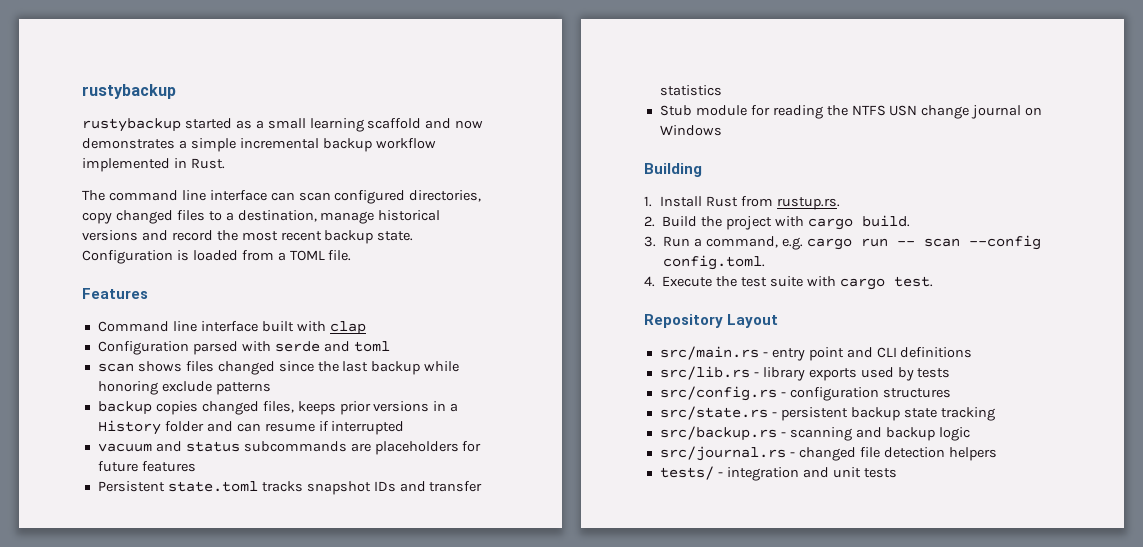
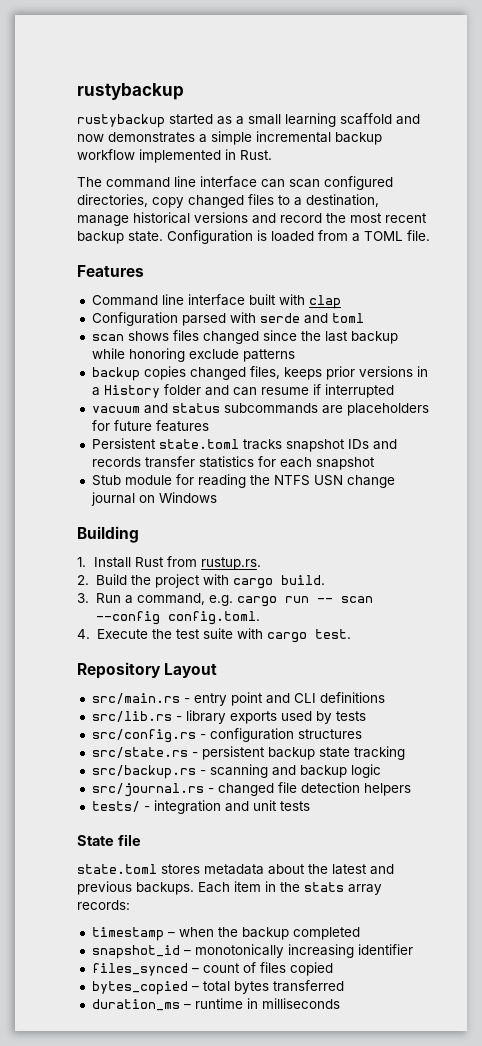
- Persistent state.toml tracks snapshot IDs and transfer statistics
+ Persistent state.toml tracks snapshot IDs and records transfer statistics for each snapshot
+ State file
+ state.toml stores metadata about the latest and previous backups. Each item in the stats array records:
+ timestamp – when the backup completed
+ snapshot_id – monotonically increasing identifier
+ files_synced – count of files copied
+ bytes_copied – total bytes transferred
+ duration_ms – runtime in milliseconds

